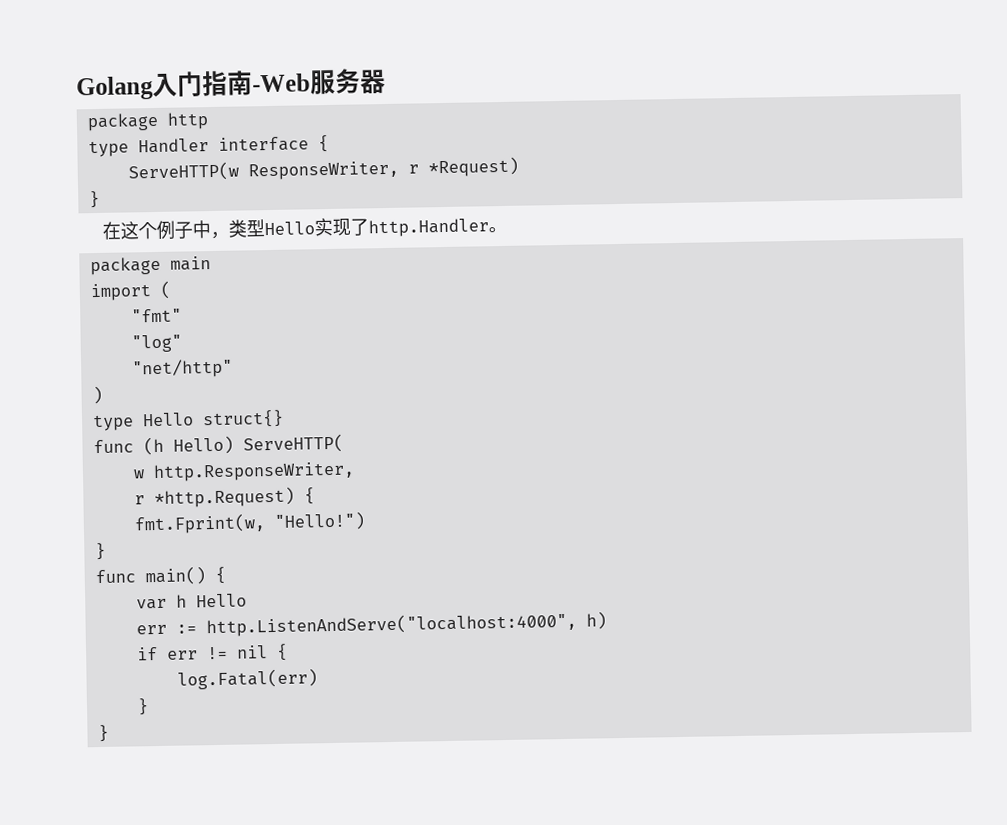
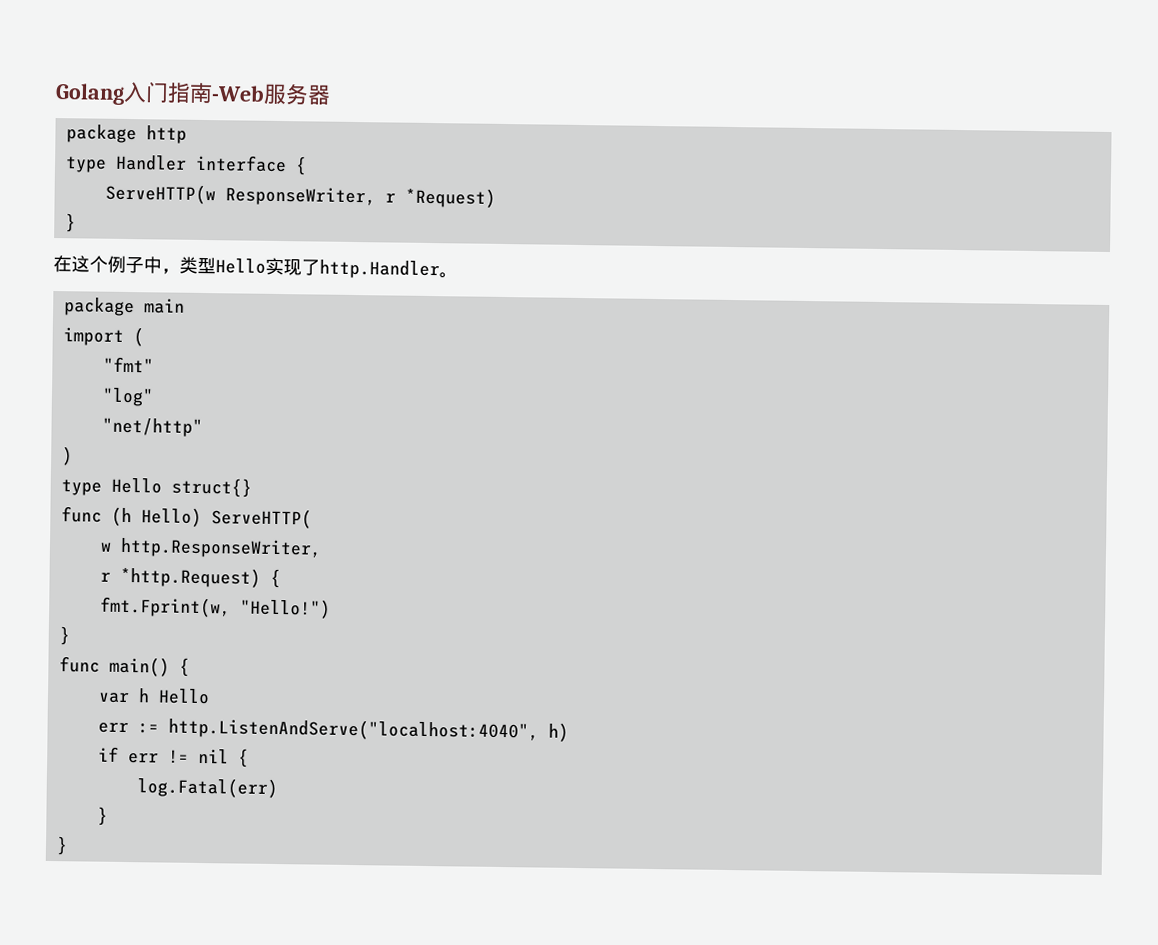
- err := http.ListenAndServe("localhost:4000", h)
+ err := http.ListenAndServe("localhost:4040", h)

